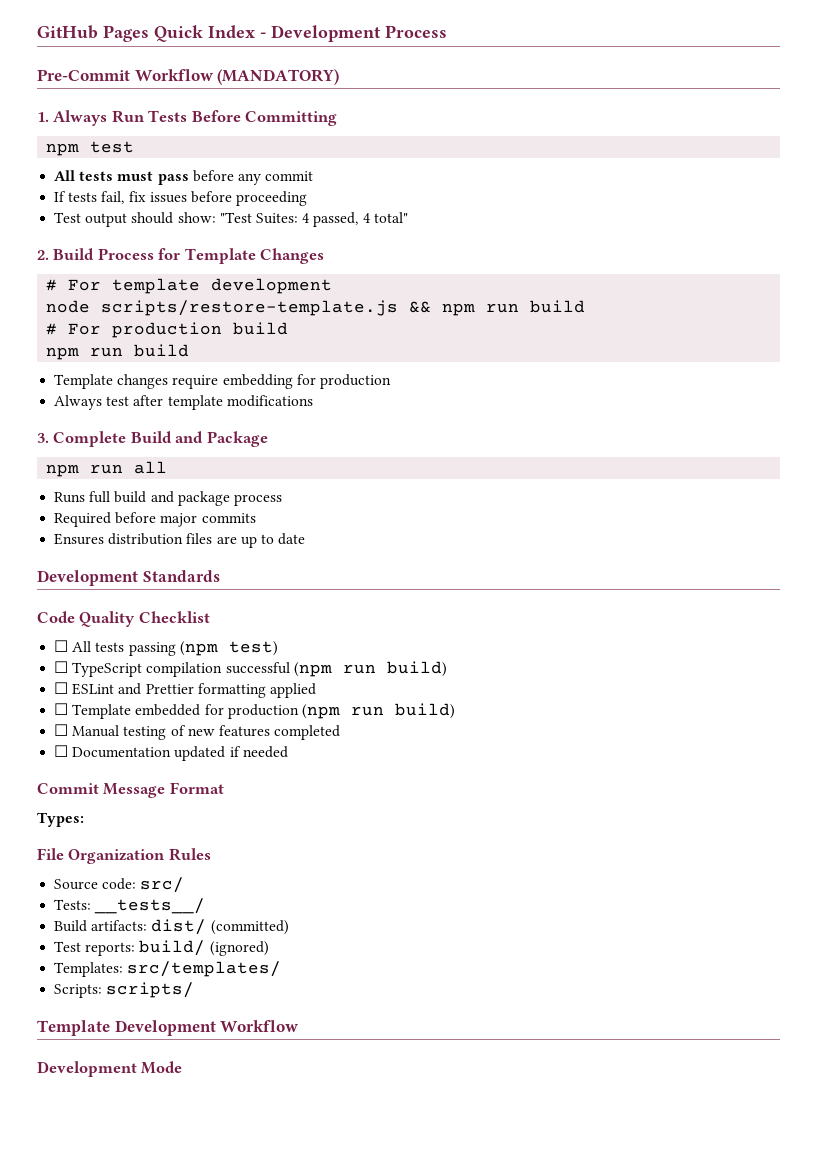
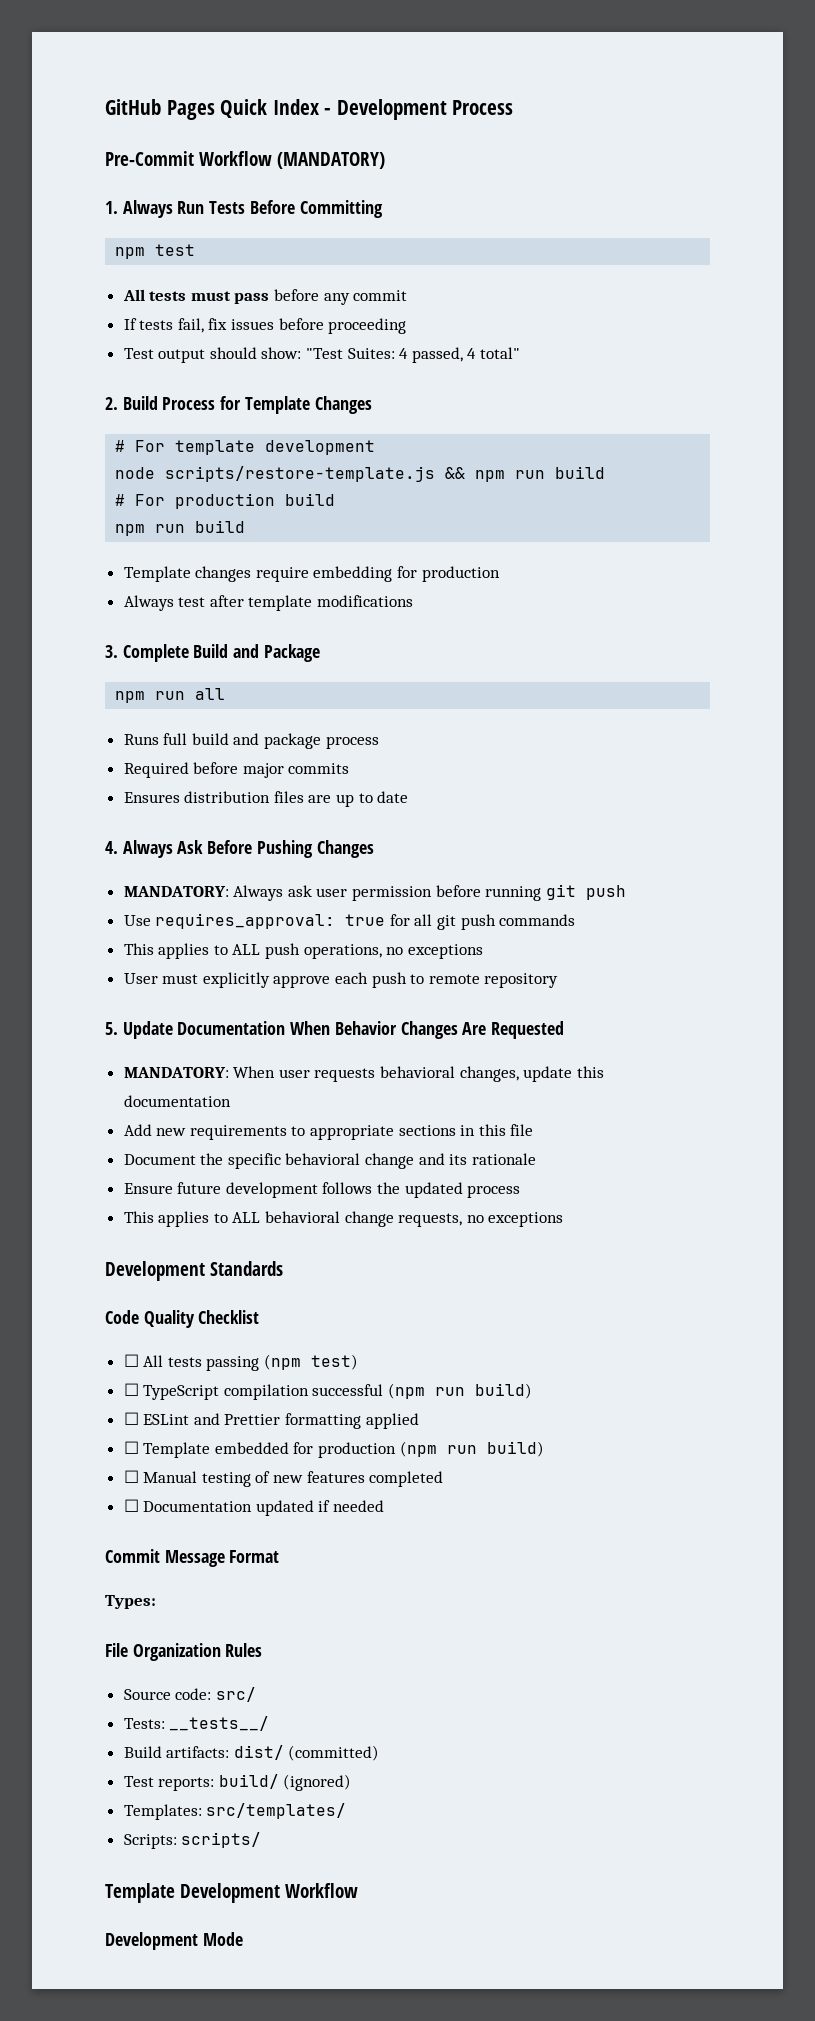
+ 4. Always Ask Before Pushing Changes
+ MANDATORY: Always ask user permission before running git push
+ Use requires_approval: true for all git push commands
+ This applies to ALL push operations, no exceptions
+ User must explicitly approve each push to remote repository
+ 5. Update Documentation When Behavior Changes Are Requested
+ MANDATORY: When user requests behavioral changes, update this documentation
+ Add new requirements to appropriate sections in this file
+ Document the specific behavioral change and its rationale
+ Ensure future development follows the updated process
+ This applies to ALL behavioral change requests, no exceptions

